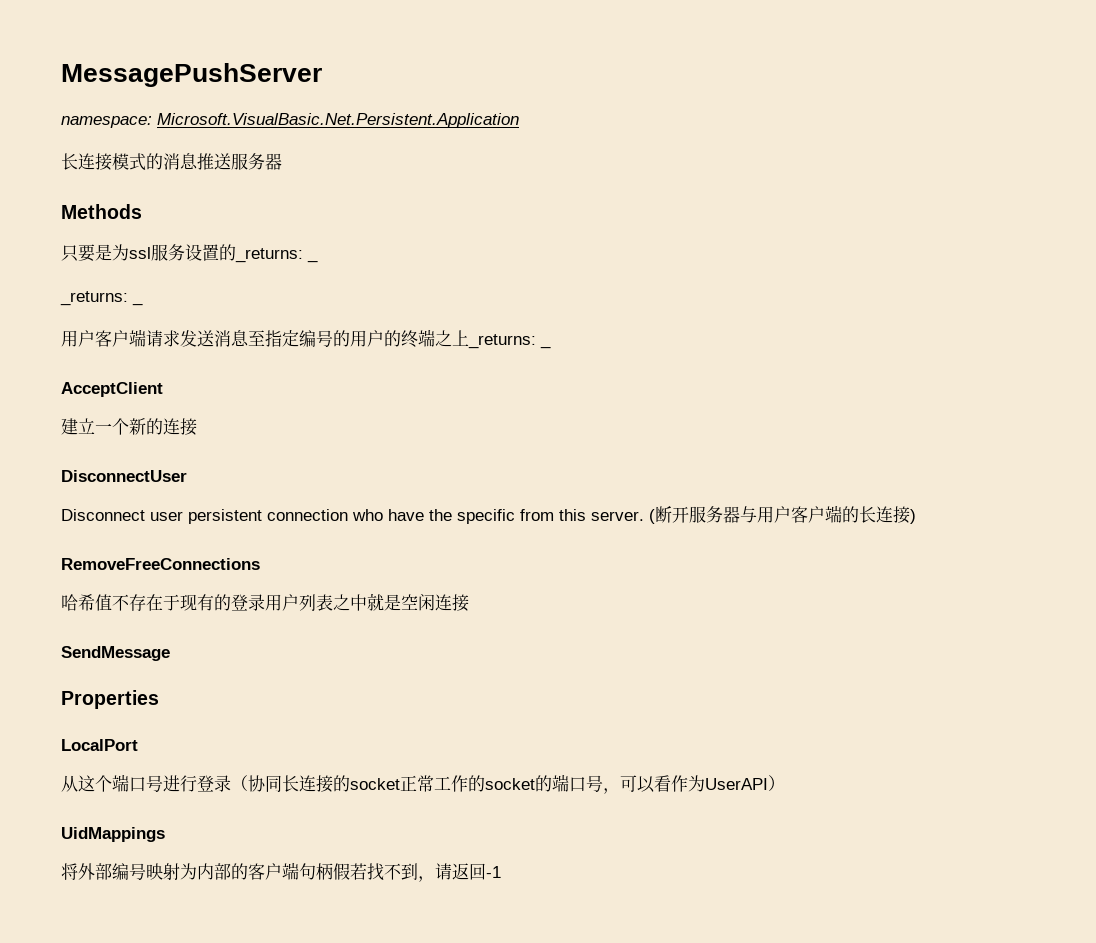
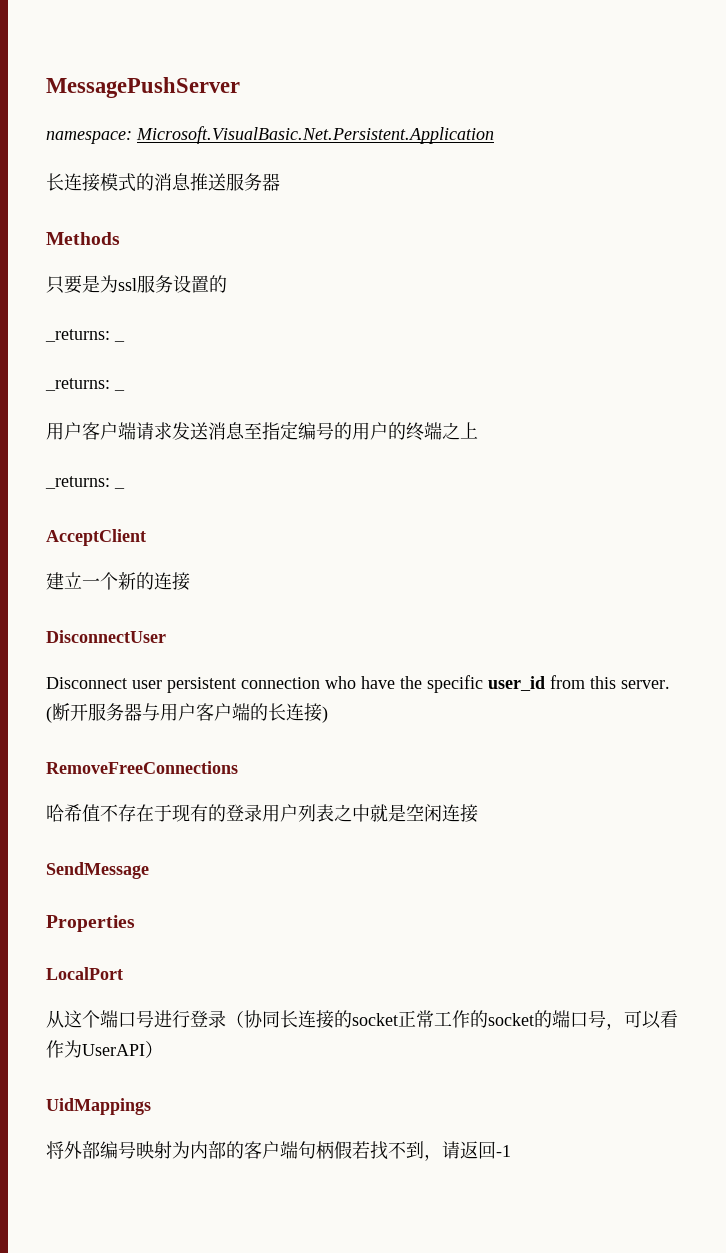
- 只要是为ssl服务设置的_returns: _
+ 只要是为ssl服务设置的
+ _returns: _
- 用户客户端请求发送消息至指定编号的用户的终端之上_returns: _
+ 用户客户端请求发送消息至指定编号的用户的终端之上
+ _returns: _
- Disconnect user persistent connection who have the specific from this server.
+ Disconnect user persistent connection who have the specific user_id from this server.

